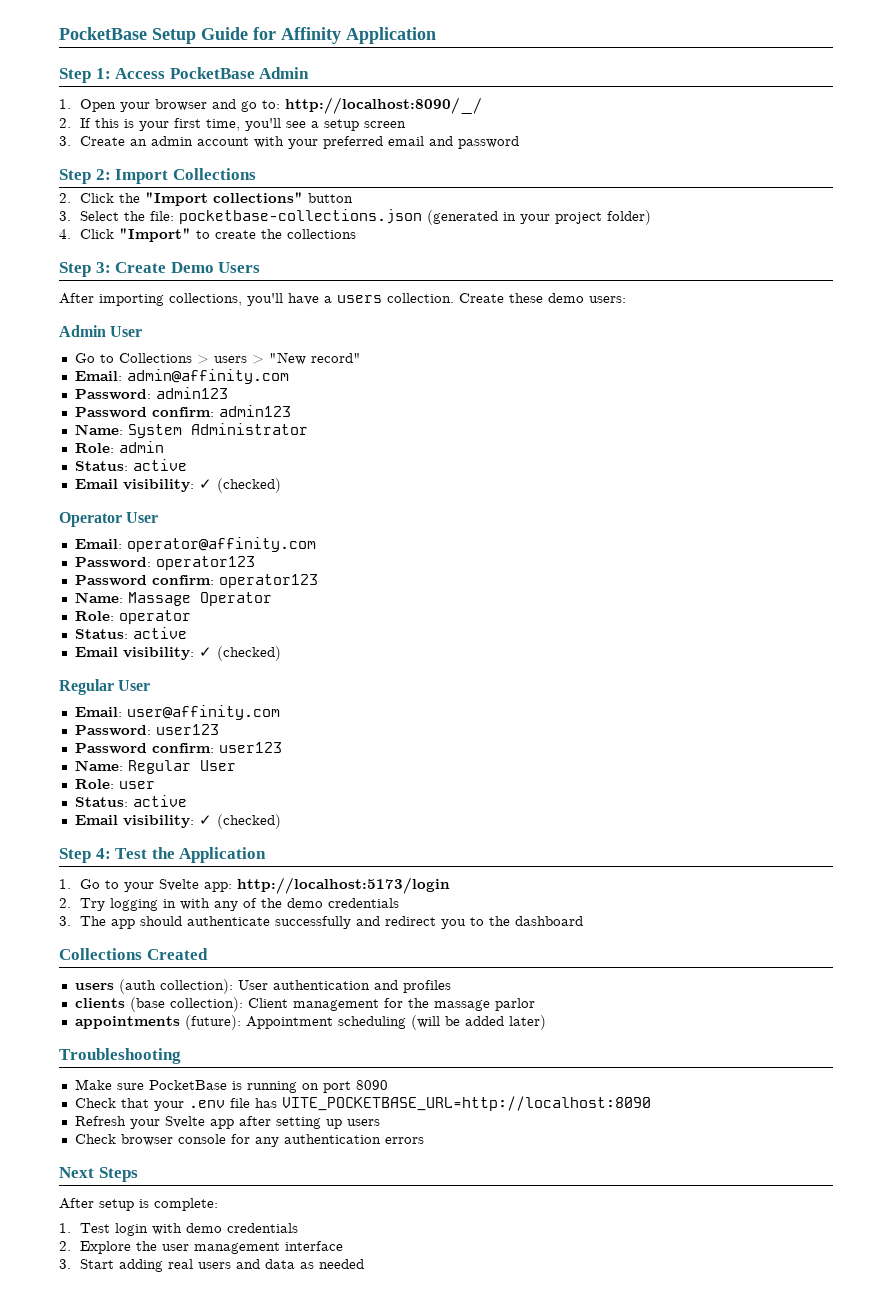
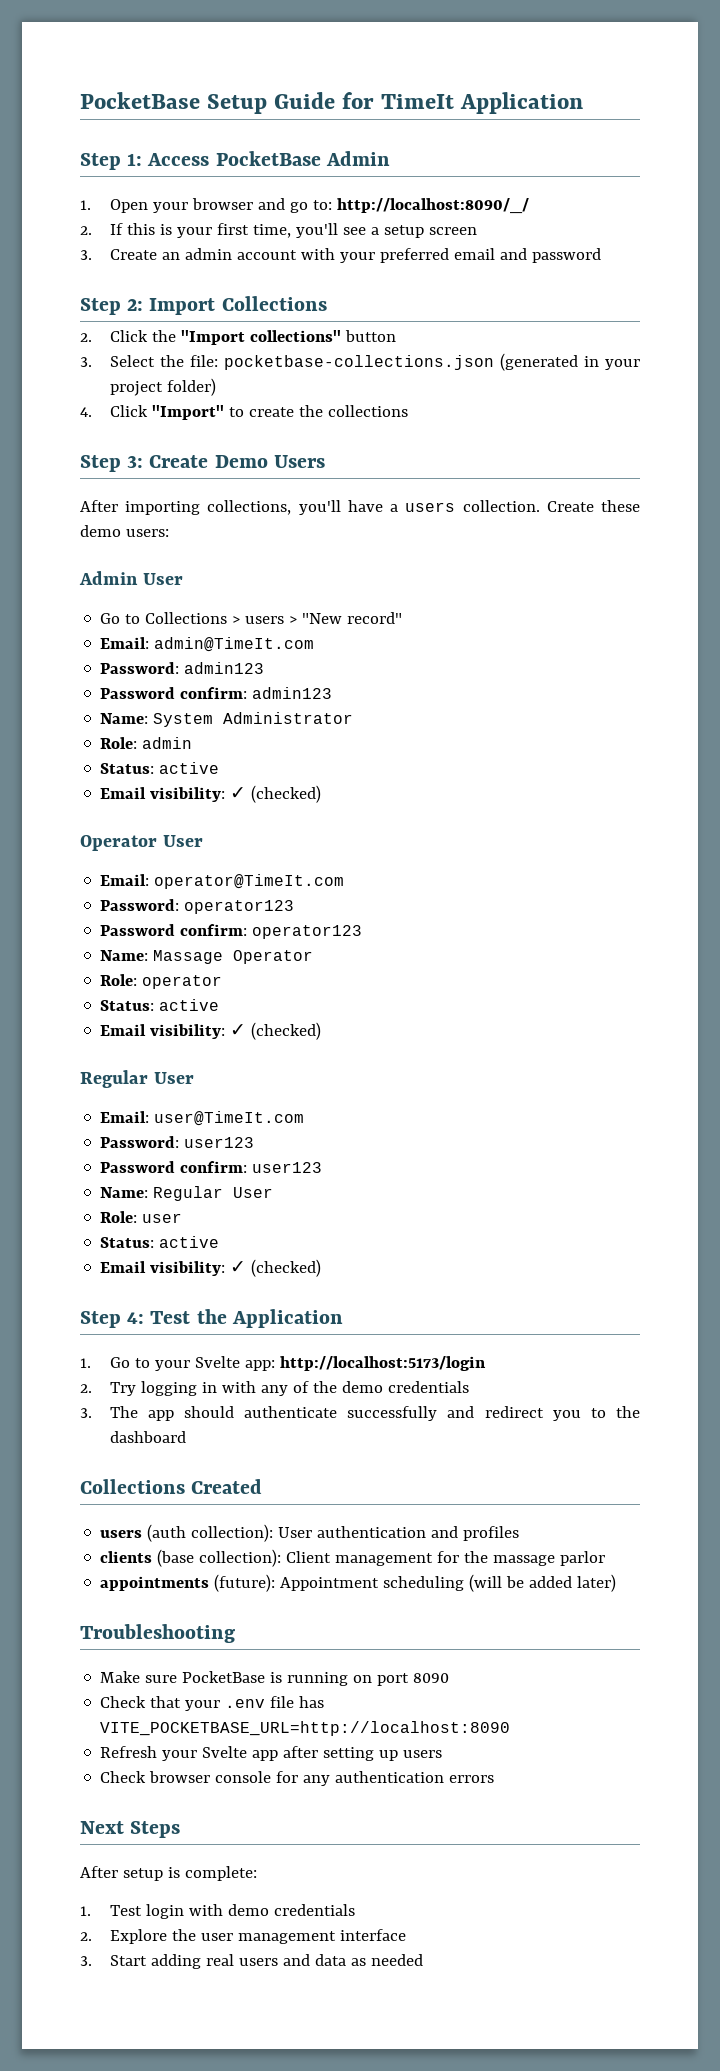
- PocketBase Setup Guide for Affinity Application
+ PocketBase Setup Guide for TimeIt Application
- Email: admin@affinity.com
+ Email: admin@TimeIt.com
- Email: operator@affinity.com
+ Email: operator@TimeIt.com
- Email: user@affinity.com
+ Email: user@TimeIt.com

